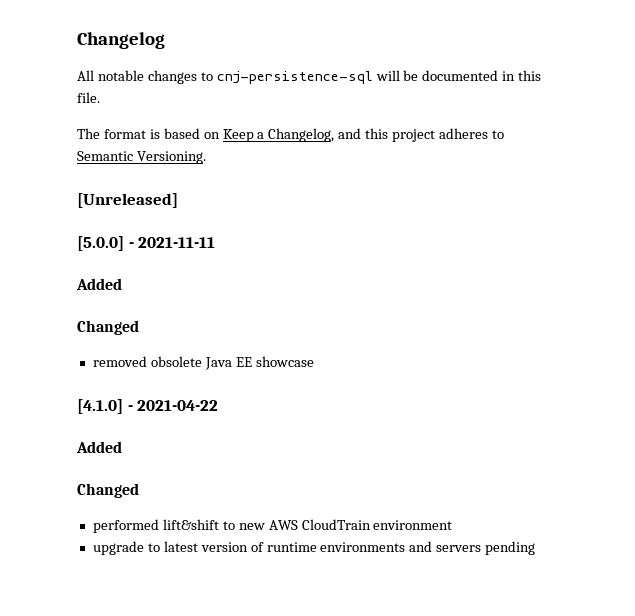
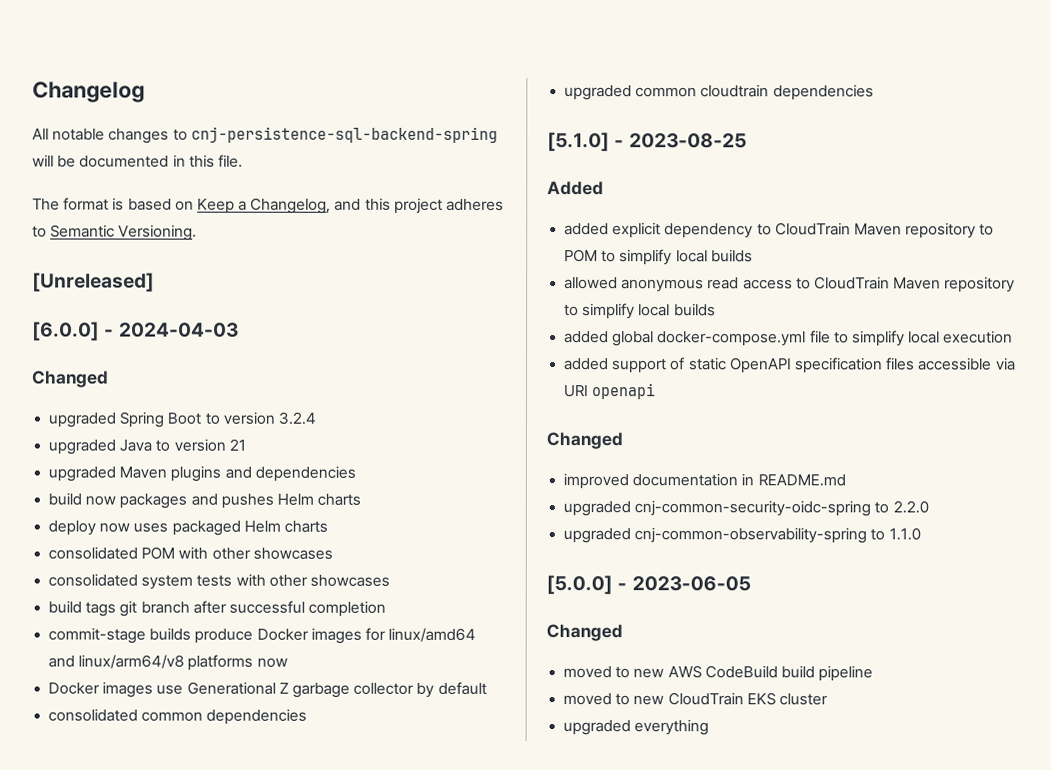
- All notable changes to cnj-persistence-sql will be documented in this file.
+ All notable changes to cnj-persistence-sql-backend-spring will be documented in this file.
- [5.0.0] - 2021-11-11
+ [6.0.0] - 2024-04-03
+ Changed
+ upgraded Spring Boot to version 3.2.4
+ upgraded Java to version 21
+ upgraded Maven plugins and dependencies
+ build now packages and pushes Helm charts
+ deploy now uses packaged Helm charts
+ consolidated POM with other showcases
+ consolidated system tests with other showcases
+ build tags git branch after successful completion
+ commit-stage builds produce Docker images for linux/amd64 and linux/arm64/v8 platforms now
+ Docker images use Generational Z garbage collector by default
+ consolidated common dependencies
+ upgraded common cloudtrain dependencies
+ [5.1.0] - 2023-08-25
  Added
+ added explicit dependency to CloudTrain Maven repository to POM to simplify local builds
+ allowed anonymous read access to CloudTrain Maven repository to simplify local builds
+ added global docker-compose.yml file to simplify local execution
+ added support of static OpenAPI specification files accessible via URI openapi
  Changed
- removed obsolete Java EE showcase
- [4.1.0] - 2021-04-22
- Added
+ improved documentation in README.md
+ upgraded cnj-common-security-oidc-spring to 2.2.0
+ upgraded cnj-common-observability-spring to 1.1.0
+ [5.0.0] - 2023-06-05
  Changed
- performed lift&shift to new AWS CloudTrain environment
- upgrade to latest version of runtime environments and servers pending
+ moved to new AWS CodeBuild build pipeline
+ moved to new CloudTrain EKS cluster
+ upgraded everything

